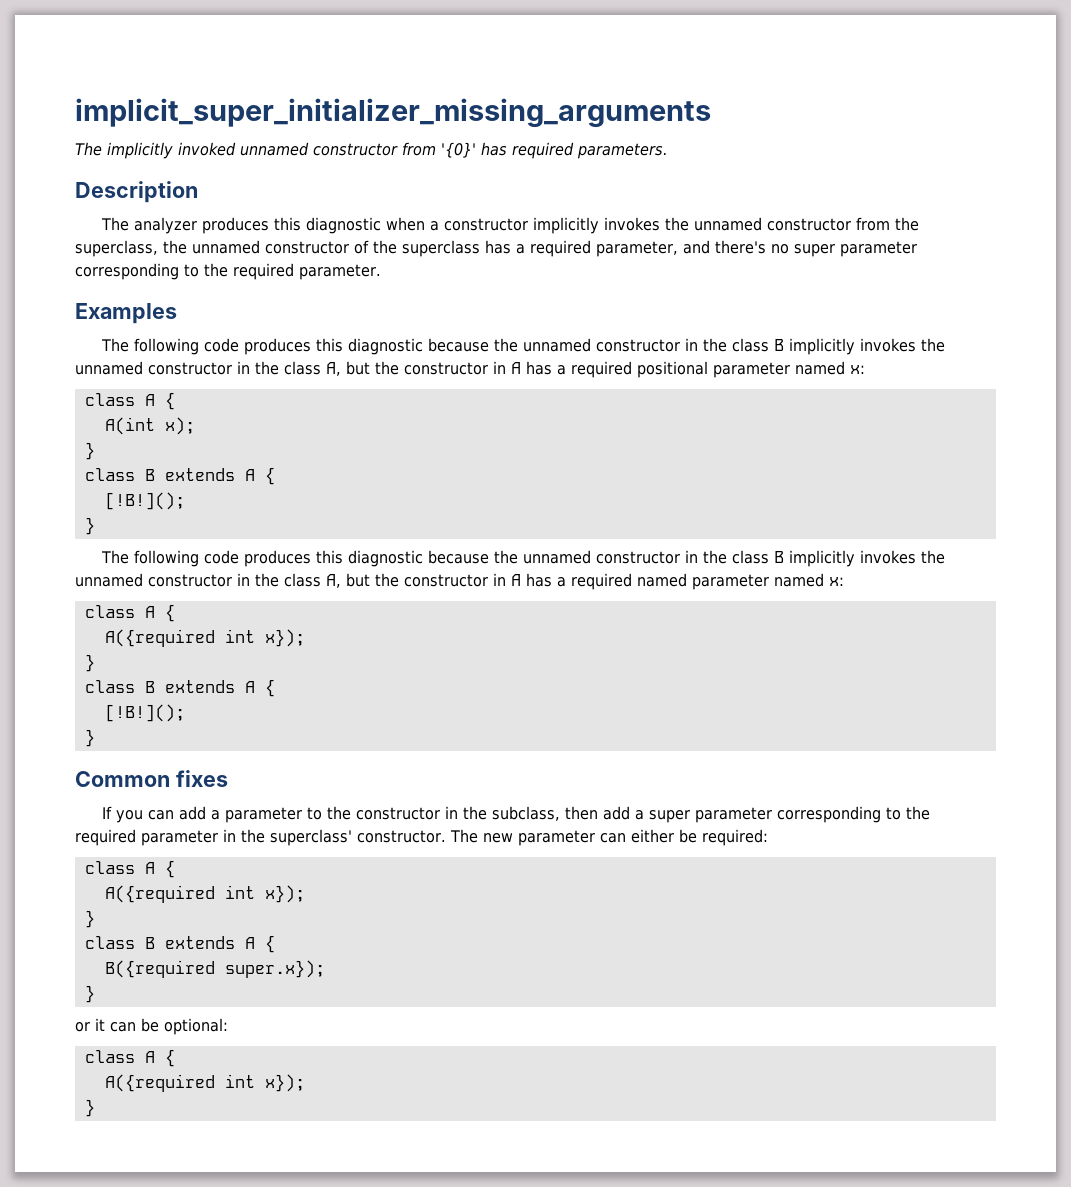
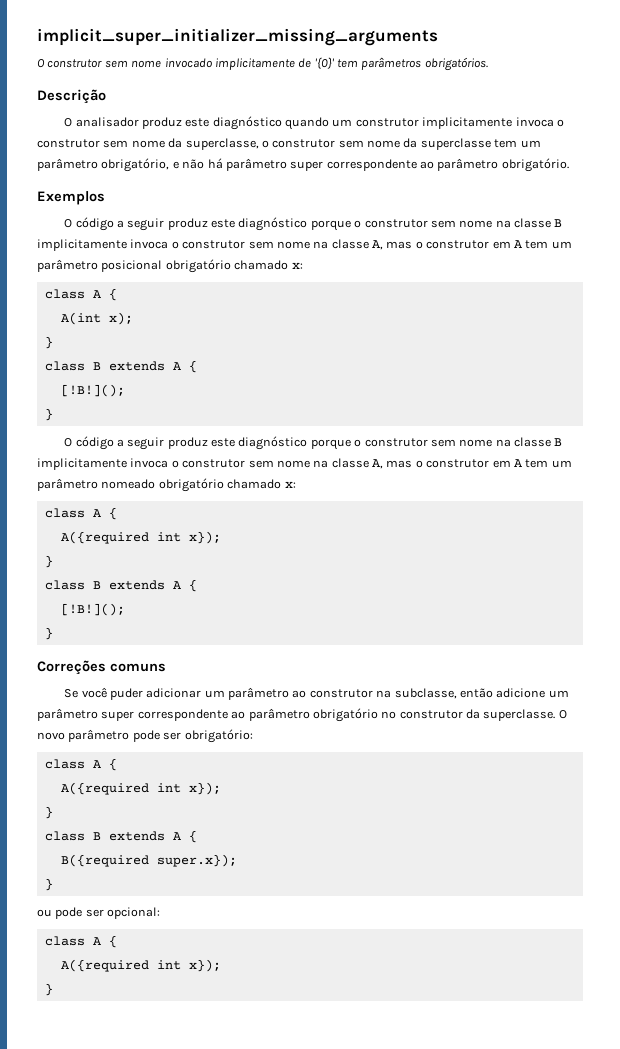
- The implicitly invoked unnamed constructor from '{0}' has required parameters.
- Description
- The analyzer produces this diagnostic when a constructor implicitly invokes the unnamed constructor from the superclass, the unnamed constructor of the superclass has a required parameter, and there's no super parameter corresponding to the required parameter.
- Examples
- The following code produces this diagnostic because the unnamed constructor in the class B implicitly invokes the unnamed constructor in the class A, but the constructor in A has a required positional parameter named x:
+ O construtor sem nome invocado implicitamente de '{0}' tem parâmetros obrigatórios.
+ Descrição
+ O analisador produz este diagnóstico quando um construtor implicitamente invoca o construtor sem nome da superclasse, o construtor sem nome da superclasse tem um parâmetro obrigatório, e não há parâmetro super correspondente ao parâmetro obrigatório.
+ Exemplos
+ O código a seguir produz este diagnóstico porque o construtor sem nome na classe B implicitamente invoca o construtor sem nome na classe A, mas o construtor em A tem um parâmetro posicional obrigatório chamado x:
- The following code produces this diagnostic because the unnamed constructor in the class B implicitly invokes the unnamed constructor in the class A, but the constructor in A has a required named parameter named x:
+ O código a seguir produz este diagnóstico porque o construtor sem nome na classe B implicitamente invoca o construtor sem nome na classe A, mas o construtor em A tem um parâmetro nomeado obrigatório chamado x:
- Common fixes
- If you can add a parameter to the constructor in the subclass, then add a super parameter corresponding to the required parameter in the superclass' constructor. The new parameter can either be required:
+ Correções comuns
+ Se você puder adicionar um parâmetro ao construtor na subclasse, então adicione um parâmetro super correspondente ao parâmetro obrigatório no construtor da superclasse. O novo parâmetro pode ser obrigatório:
- or it can be optional:
+ ou pode ser opcional:

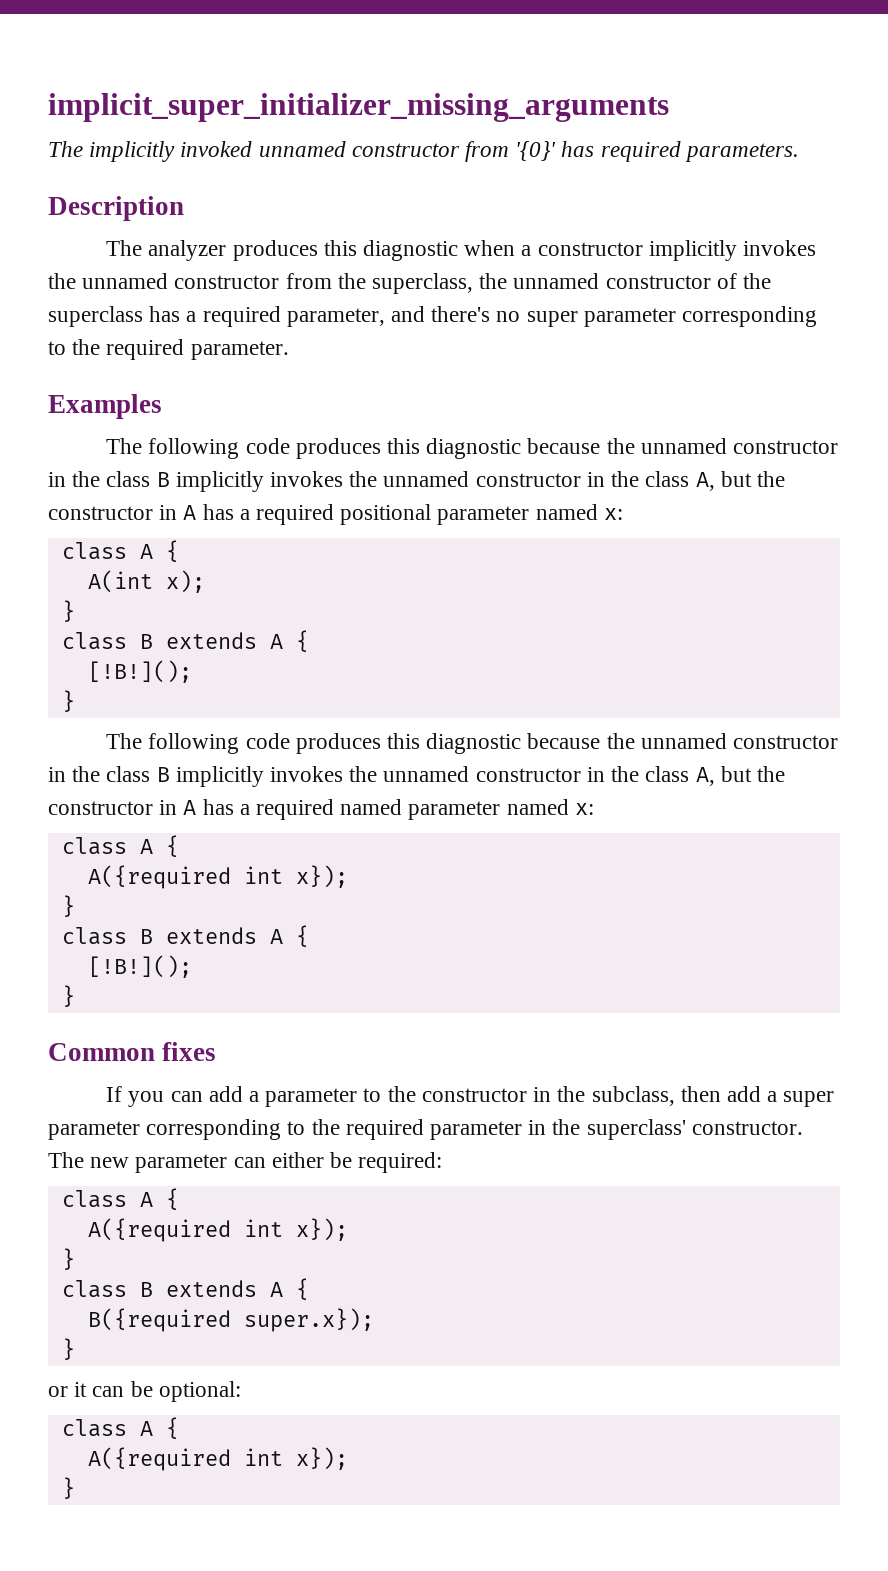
- O construtor sem nome invocado implicitamente de '{0}' tem parâmetros obrigatórios.
- Descrição
- O analisador produz este diagnóstico quando um construtor implicitamente invoca o construtor sem nome da superclasse, o construtor sem nome da superclasse tem um parâmetro obrigatório, e não há parâmetro super correspondente ao parâmetro obrigatório.
- Exemplos
- O código a seguir produz este diagnóstico porque o construtor sem nome na classe B implicitamente invoca o construtor sem nome na classe A, mas o construtor em A tem um parâmetro posicional obrigatório chamado x:
+ The implicitly invoked unnamed constructor from '{0}' has required parameters.
+ Description
+ The analyzer produces this diagnostic when a constructor implicitly invokes the unnamed constructor from the superclass, the unnamed constructor of the superclass has a required parameter, and there's no super parameter corresponding to the required parameter.
+ Examples
+ The following code produces this diagnostic because the unnamed constructor in the class B implicitly invokes the unnamed constructor in the class A, but the constructor in A has a required positional parameter named x:
- O código a seguir produz este diagnóstico porque o construtor sem nome na classe B implicitamente invoca o construtor sem nome na classe A, mas o construtor em A tem um parâmetro nomeado obrigatório chamado x:
+ The following code produces this diagnostic because the unnamed constructor in the class B implicitly invokes the unnamed constructor in the class A, but the constructor in A has a required named parameter named x:
- Correções comuns
- Se você puder adicionar um parâmetro ao construtor na subclasse, então adicione um parâmetro super correspondente ao parâmetro obrigatório no construtor da superclasse. O novo parâmetro pode ser obrigatório:
+ Common fixes
+ If you can add a parameter to the constructor in the subclass, then add a super parameter corresponding to the required parameter in the superclass' constructor. The new parameter can either be required:
- ou pode ser opcional:
+ or it can be optional:

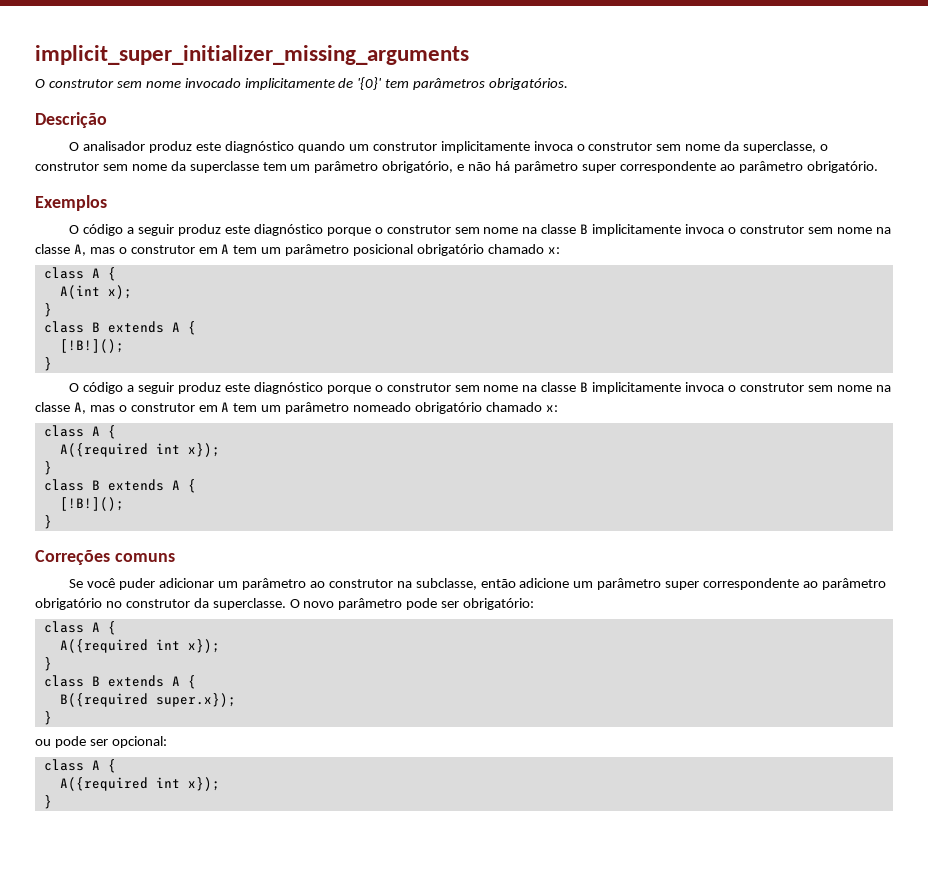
- The implicitly invoked unnamed constructor from '{0}' has required parameters.
- Description
- The analyzer produces this diagnostic when a constructor implicitly invokes the unnamed constructor from the superclass, the unnamed constructor of the superclass has a required parameter, and there's no super parameter corresponding to the required parameter.
- Examples
- The following code produces this diagnostic because the unnamed constructor in the class B implicitly invokes the unnamed constructor in the class A, but the constructor in A has a required positional parameter named x:
+ O construtor sem nome invocado implicitamente de '{0}' tem parâmetros obrigatórios.
+ Descrição
+ O analisador produz este diagnóstico quando um construtor implicitamente invoca o construtor sem nome da superclasse, o construtor sem nome da superclasse tem um parâmetro obrigatório, e não há parâmetro super correspondente ao parâmetro obrigatório.
+ Exemplos
+ O código a seguir produz este diagnóstico porque o construtor sem nome na classe B implicitamente invoca o construtor sem nome na classe A, mas o construtor em A tem um parâmetro posicional obrigatório chamado x:
- The following code produces this diagnostic because the unnamed constructor in the class B implicitly invokes the unnamed constructor in the class A, but the constructor in A has a required named parameter named x:
+ O código a seguir produz este diagnóstico porque o construtor sem nome na classe B implicitamente invoca o construtor sem nome na classe A, mas o construtor em A tem um parâmetro nomeado obrigatório chamado x:
- Common fixes
- If you can add a parameter to the constructor in the subclass, then add a super parameter corresponding to the required parameter in the superclass' constructor. The new parameter can either be required:
+ Correções comuns
+ Se você puder adicionar um parâmetro ao construtor na subclasse, então adicione um parâmetro super correspondente ao parâmetro obrigatório no construtor da superclasse. O novo parâmetro pode ser obrigatório:
- or it can be optional:
+ ou pode ser opcional:

